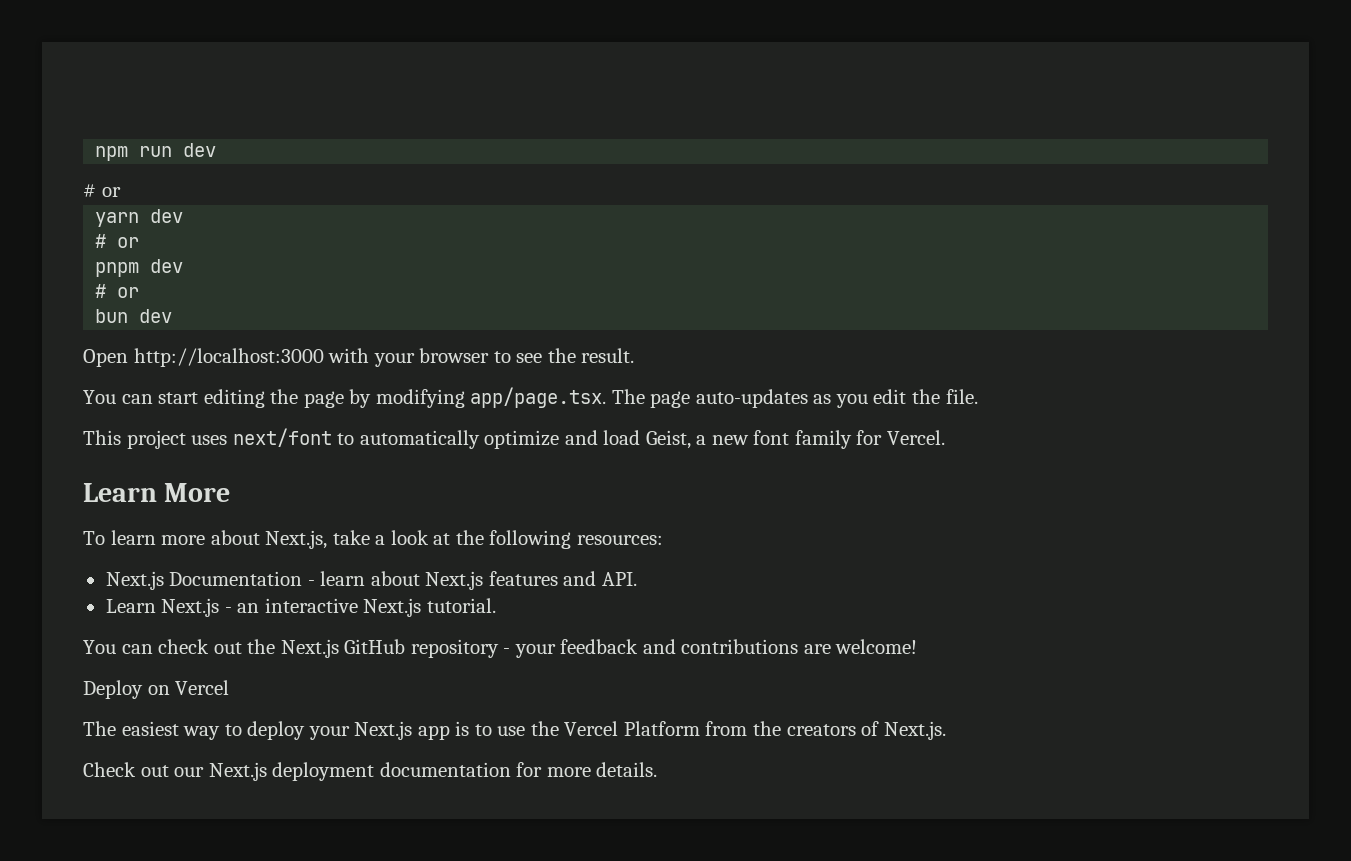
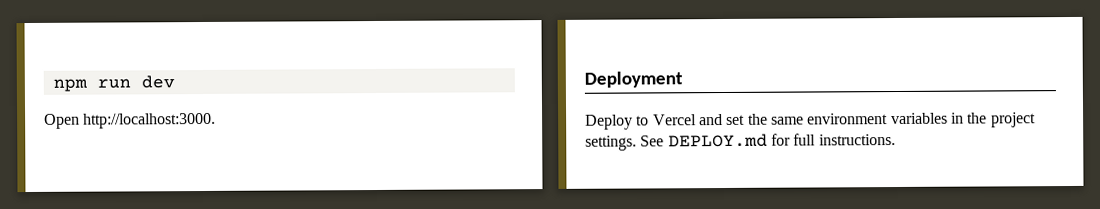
  npm run dev
- # or
- yarn dev
- # or
- pnpm dev
- # or
- bun dev
- Open http://localhost:3000 with your browser to see the result.
- You can start editing the page by modifying app/page.tsx. The page auto-updates as you edit the file.
- This project uses next/font to automatically optimize and load Geist, a new font family for Vercel.
- Learn More
- To learn more about Next.js, take a look at the following resources:
- Next.js Documentation - learn about Next.js features and API.
- Learn Next.js - an interactive Next.js tutorial.
- You can check out the Next.js GitHub repository - your feedback and contributions are welcome!
+ Open http://localhost:3000.
+ Deployment
- Deploy on Vercel
- The easiest way to deploy your Next.js app is to use the Vercel Platform from the creators of Next.js.
- Check out our Next.js deployment documentation for more details.
+ Deploy to Vercel and set the same environment variables in the project settings. See DEPLOY.md for full instructions.

